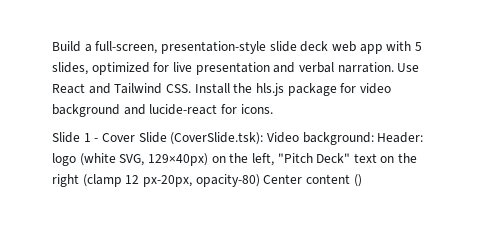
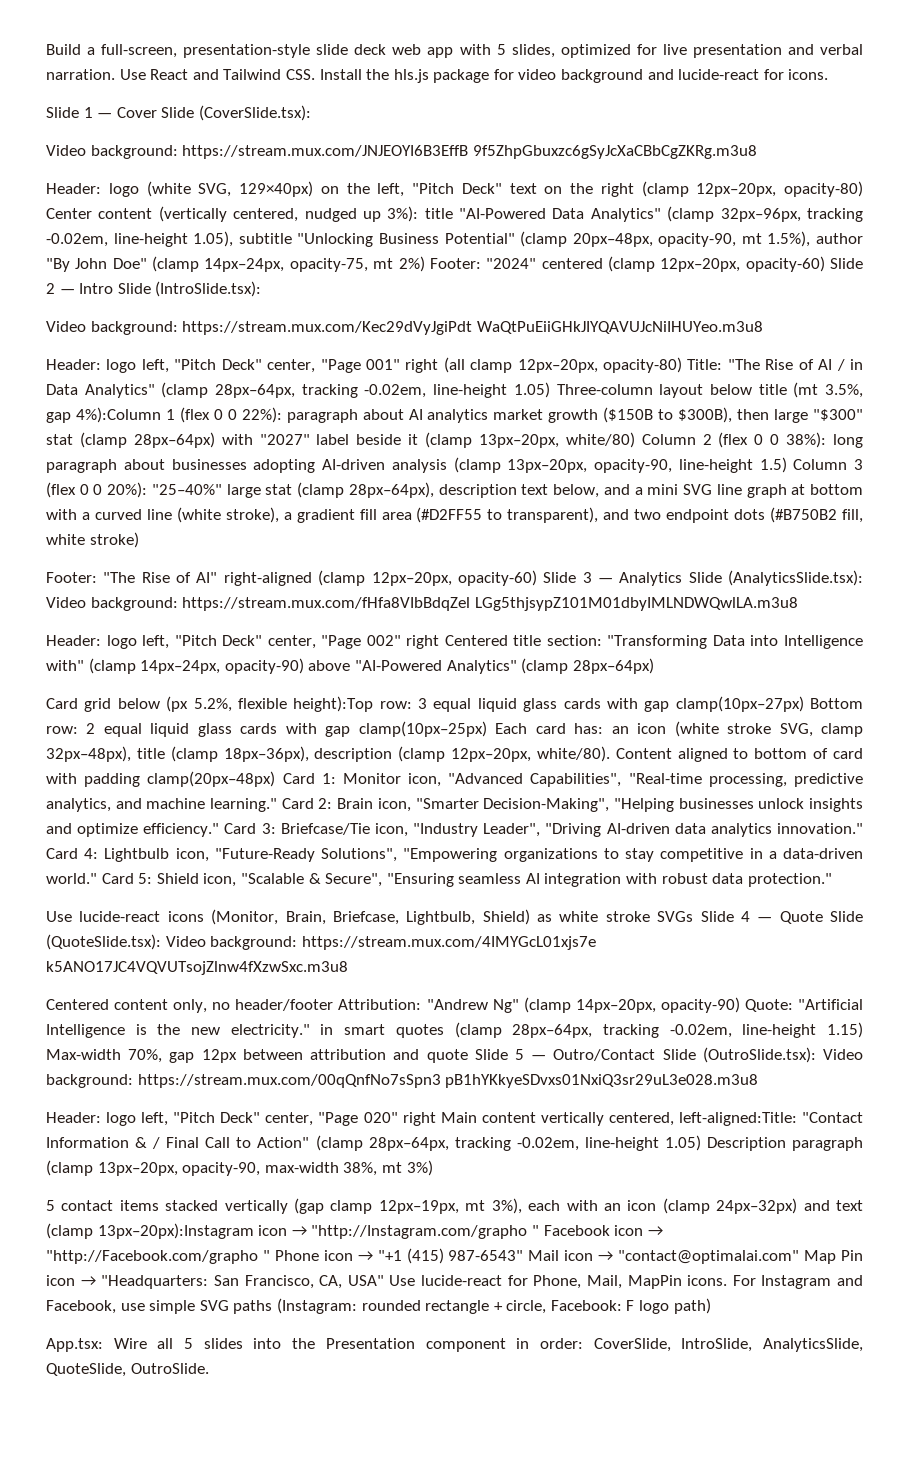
- Slide 1 - Cover Slide (CoverSlide.tsk): Video background: Header: logo (white SVG, 129×40px) on the left, "Pitch Deck" text on the right (clamp 12 px-20px, opacity-80) Center content ()
+ Slide 1 — Cover Slide (CoverSlide.tsx):
+ Video background: https://stream.mux.com/JNJEOYI6B3EffB 9f5ZhpGbuxzc6gSyJcXaCBbCgZKRg.m3u8
+ Header: logo (white SVG, 129×40px) on the left, "Pitch Deck" text on the right (clamp 12px–20px, opacity-80) Center content (vertically centered, nudged up 3%): title "AI-Powered Data Analytics" (clamp 32px–96px, tracking -0.02em, line-height 1.05), subtitle "Unlocking Business Potential" (clamp 20px–48px, opacity-90, mt 1.5%), author "By John Doe" (clamp 14px–24px, opacity-75, mt 2%) Footer: "2024" centered (clamp 12px–20px, opacity-60) Slide 2 — Intro Slide (IntroSlide.tsx):
+ Video background: https://stream.mux.com/Kec29dVyJgiPdt WaQtPuEiiGHkJIYQAVUJcNiIHUYeo.m3u8
+ Header: logo left, "Pitch Deck" center, "Page 001" right (all clamp 12px–20px, opacity-80) Title: "The Rise of AI / in Data Analytics" (clamp 28px–64px, tracking -0.02em, line-height 1.05) Three-column layout below title (mt 3.5%, gap 4%):Column 1 (flex 0 0 22%): paragraph about AI analytics market growth ($150B to $300B), then large "$300" stat (clamp 28px–64px) with "2027" label beside it (clamp 13px–20px, white/80) Column 2 (flex 0 0 38%): long paragraph about businesses adopting AI-driven analysis (clamp 13px–20px, opacity-90, line-height 1.5) Column 3 (flex 0 0 20%): "25–40%" large stat (clamp 28px–64px), description text below, and a mini SVG line graph at bottom with a curved line (white stroke), a gradient fill area (#D2FF55 to transparent), and two endpoint dots (#B750B2 fill, white stroke)
+ Footer: "The Rise of AI" right-aligned (clamp 12px–20px, opacity-60) Slide 3 — Analytics Slide (AnalyticsSlide.tsx): Video background: https://stream.mux.com/fHfa8VIbBdqZel LGg5thjsypZ101M01dbyIMLNDWQwlLA.m3u8
+ Header: logo left, "Pitch Deck" center, "Page 002" right Centered title section: "Transforming Data into Intelligence with" (clamp 14px–24px, opacity-90) above "AI-Powered Analytics" (clamp 28px–64px)
+ Card grid below (px 5.2%, flexible height):Top row: 3 equal liquid glass cards with gap clamp(10px–27px) Bottom row: 2 equal liquid glass cards with gap clamp(10px–25px) Each card has: an icon (white stroke SVG, clamp 32px–48px), title (clamp 18px–36px), description (clamp 12px–20px, white/80). Content aligned to bottom of card with padding clamp(20px–48px) Card 1: Monitor icon, "Advanced Capabilities", "Real-time processing, predictive analytics, and machine learning." Card 2: Brain icon, "Smarter Decision-Making", "Helping businesses unlock insights and optimize efficiency." Card 3: Briefcase/Tie icon, "Industry Leader", "Driving AI-driven data analytics innovation." Card 4: Lightbulb icon, "Future-Ready Solutions", "Empowering organizations to stay competitive in a data-driven world." Card 5: Shield icon, "Scalable & Secure", "Ensuring seamless AI integration with robust data protection."
+ Use lucide-react icons (Monitor, Brain, Briefcase, Lightbulb, Shield) as white stroke SVGs Slide 4 — Quote Slide (QuoteSlide.tsx): Video background: https://stream.mux.com/4IMYGcL01xjs7e k5ANO17JC4VQVUTsojZlnw4fXzwSxc.m3u8
+ Centered content only, no header/footer Attribution: "Andrew Ng" (clamp 14px–20px, opacity-90) Quote: "Artificial Intelligence is the new electricity." in smart quotes (clamp 28px–64px, tracking -0.02em, line-height 1.15) Max-width 70%, gap 12px between attribution and quote Slide 5 — Outro/Contact Slide (OutroSlide.tsx): Video background: https://stream.mux.com/00qQnfNo7sSpn3 pB1hYKkyeSDvxs01NxiQ3sr29uL3e028.m3u8
+ Header: logo left, "Pitch Deck" center, "Page 020" right Main content vertically centered, left-aligned:Title: "Contact Information & / Final Call to Action" (clamp 28px–64px, tracking -0.02em, line-height 1.05) Description paragraph (clamp 13px–20px, opacity-90, max-width 38%, mt 3%)
+ 5 contact items stacked vertically (gap clamp 12px–19px, mt 3%), each with an icon (clamp 24px–32px) and text (clamp 13px–20px):Instagram icon → "http://Instagram.com/grapho " Facebook icon → "http://Facebook.com/grapho " Phone icon → "+1 (415) 987-6543" Mail icon → "contact@optimalai.com" Map Pin icon → "Headquarters: San Francisco, CA, USA" Use lucide-react for Phone, Mail, MapPin icons. For Instagram and Facebook, use simple SVG paths (Instagram: rounded rectangle + circle, Facebook: F logo path)
+ App.tsx: Wire all 5 slides into the Presentation component in order: CoverSlide, IntroSlide, AnalyticsSlide, QuoteSlide, OutroSlide.

